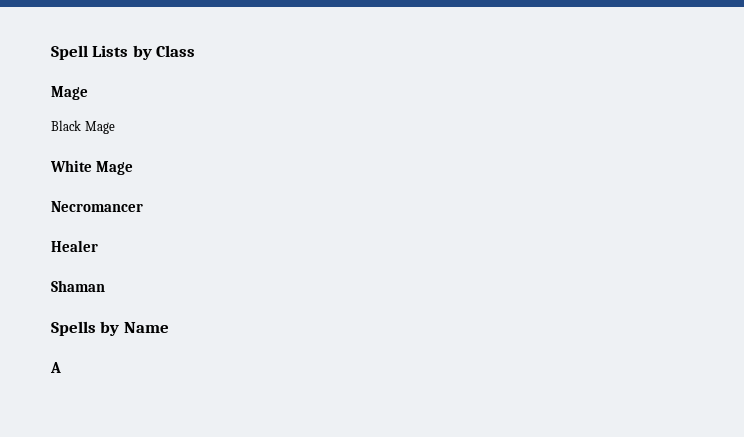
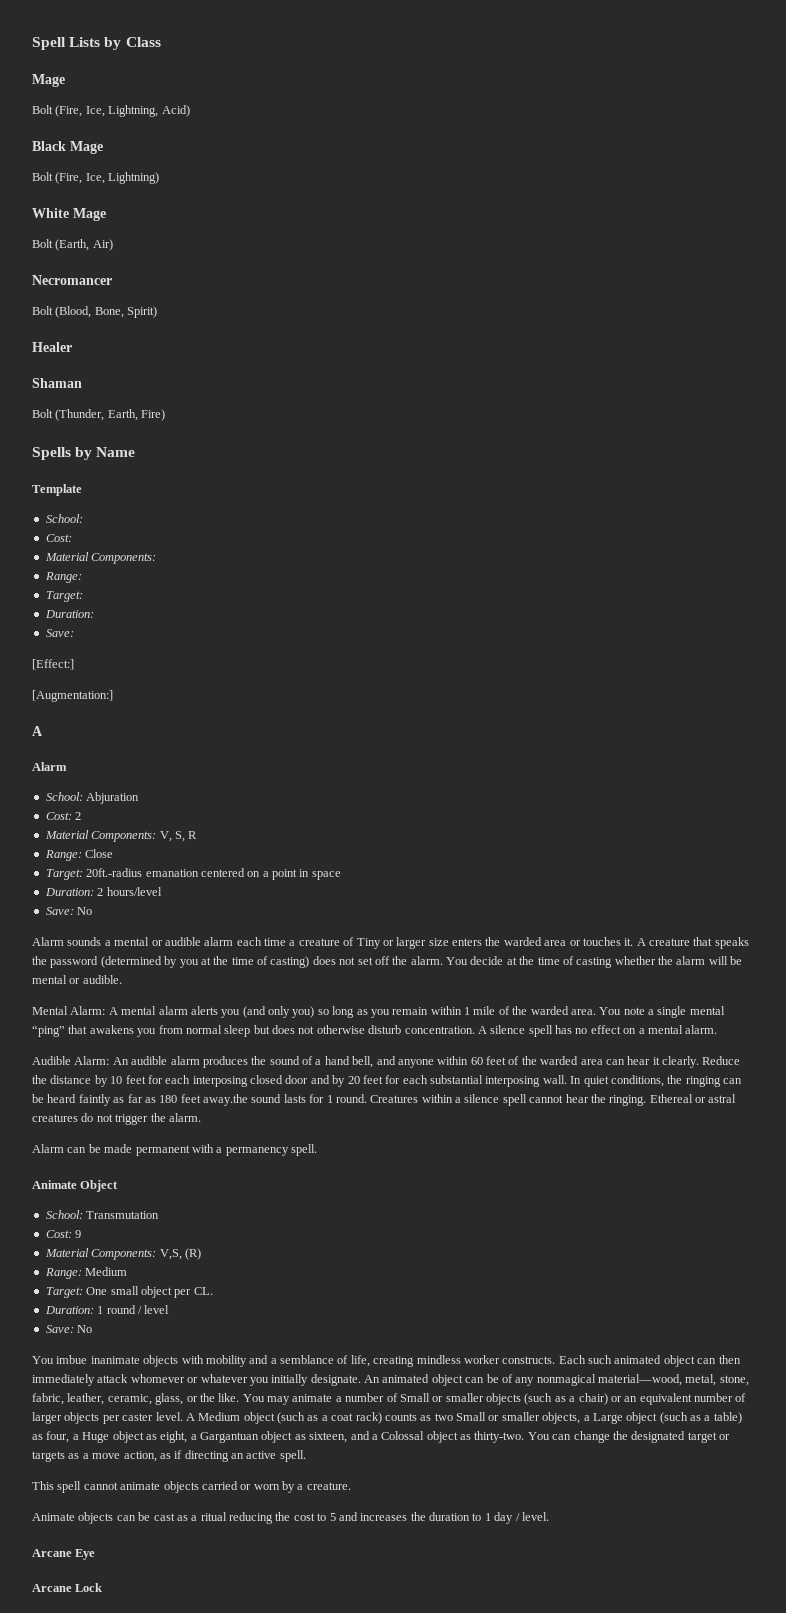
+ Bolt (Fire, Ice, Lightning, Acid)
  Black Mage
+ Bolt (Fire, Ice, Lightning)
  White Mage
+ Bolt (Earth, Air)
  Necromancer
+ Bolt (Blood, Bone, Spirit)
  Healer
  Shaman
+ Bolt (Thunder, Earth, Fire)
  Spells by Name
+ Template
+ School:
+ Cost:
+ Material Components:
+ Range:
+ Target:
+ Duration:
+ Save:
+ [Effect:]
+ [Augmentation:]
  A
+ Alarm
+ School: Abjuration
+ Cost: 2
+ Material Components: V, S, R
+ Range: Close
+ Target: 20ft.-radius emanation centered on a point in space
+ Duration: 2 hours/level
+ Save: No
+ Alarm sounds a mental or audible alarm each time a creature of Tiny or larger size enters the warded area or touches it. A creature that speaks the password (determined by you at the time of casting) does not set off the alarm. You decide at the time of casting whether the alarm will be mental or audible.
+ Mental Alarm: A mental alarm alerts you (and only you) so long as you remain within 1 mile of the warded area. You note a single mental “ping” that awakens you from normal sleep but does not otherwise disturb concentration. A silence spell has no effect on a mental alarm.
+ Audible Alarm: An audible alarm produces the sound of a hand bell, and anyone within 60 feet of the warded area can hear it clearly. Reduce the distance by 10 feet for each interposing closed door and by 20 feet for each substantial interposing wall. In quiet conditions, the ringing can be heard faintly as far as 180 feet away.the sound lasts for 1 round. Creatures within a silence spell cannot hear the ringing. Ethereal or astral creatures do not trigger the alarm.
+ Alarm can be made permanent with a permanency spell.
+ Animate Object
+ School: Transmutation
+ Cost: 9
+ Material Components: V,S, (R)
+ Range: Medium
+ Target: One small object per CL.
+ Duration: 1 round / level
+ Save: No
+ You imbue inanimate objects with mobility and a semblance of life, creating mindless worker constructs. Each such animated object can then immediately attack whomever or whatever you initially designate. An animated object can be of any nonmagical material—wood, metal, stone, fabric, leather, ceramic, glass, or the like. You may animate a number of Small or smaller objects (such as a chair) or an equivalent number of larger objects per caster level. A Medium object (such as a coat rack) counts as two Small or smaller objects, a Large object (such as a table) as four, a Huge object as eight, a Gargantuan object as sixteen, and a Colossal object as thirty-two. You can change the designated target or targets as a move action, as if directing an active spell.
+ This spell cannot animate objects carried or worn by a creature.
+ Animate objects can be cast as a ritual reducing the cost to 5 and increases the duration to 1 day / level.
+ Arcane Eye
+ Arcane Lock

